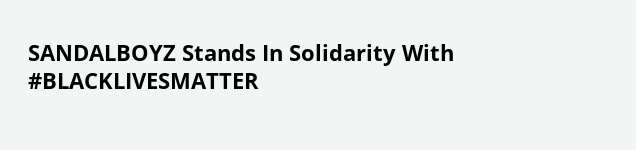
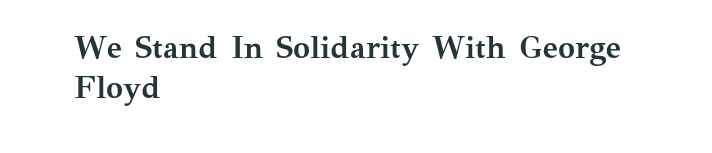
- SANDALBOYZ Stands In Solidarity With #BLACKLIVESMATTER
+ We Stand In Solidarity With George Floyd

